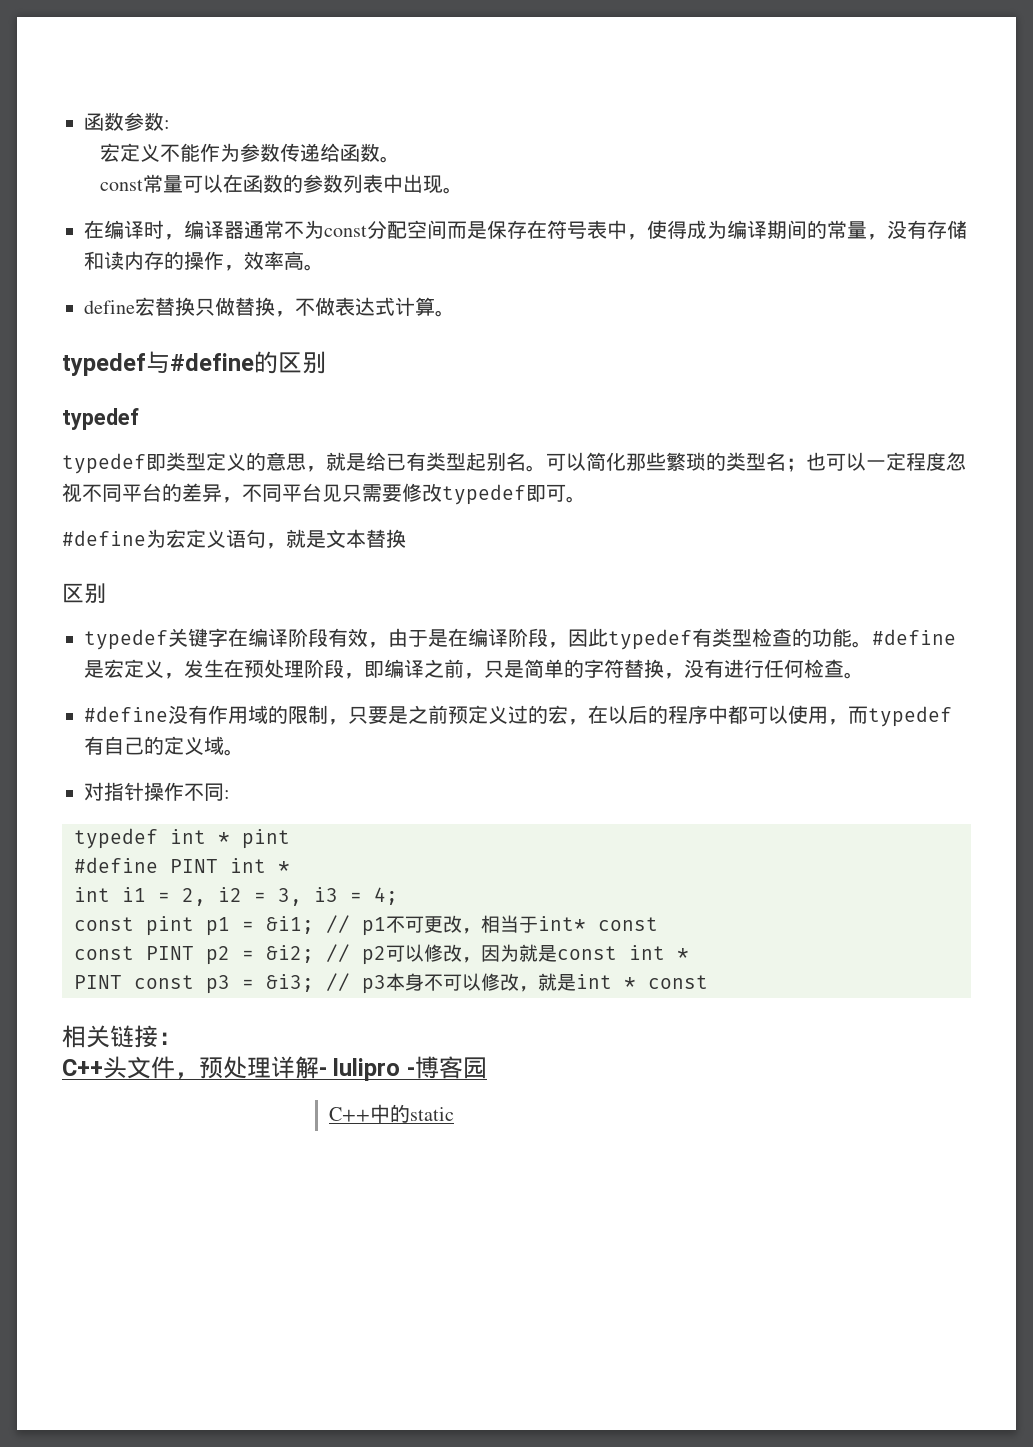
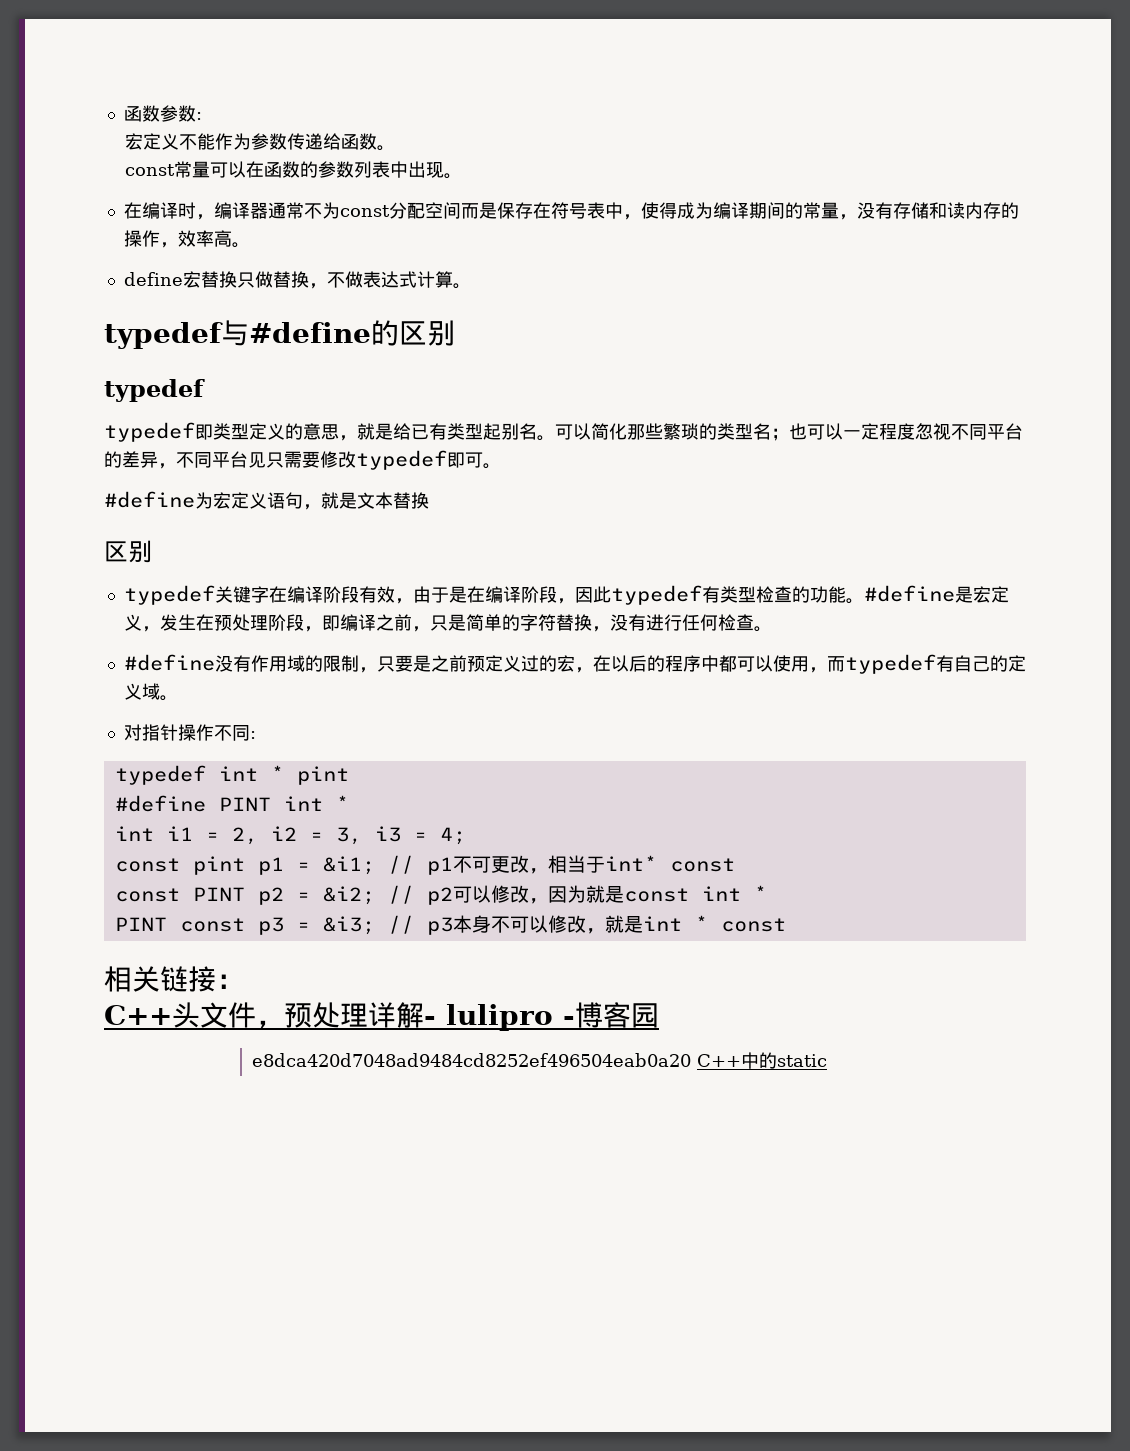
- C++中的static
+ e8dca420d7048ad9484cd8252ef496504eab0a20 C++中的static

